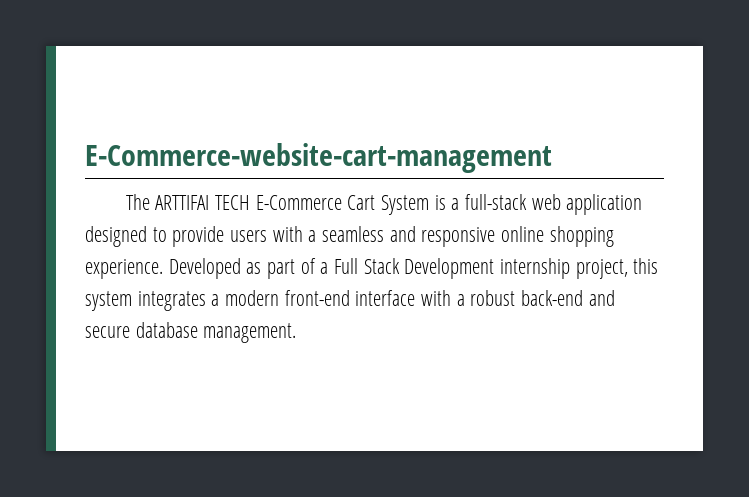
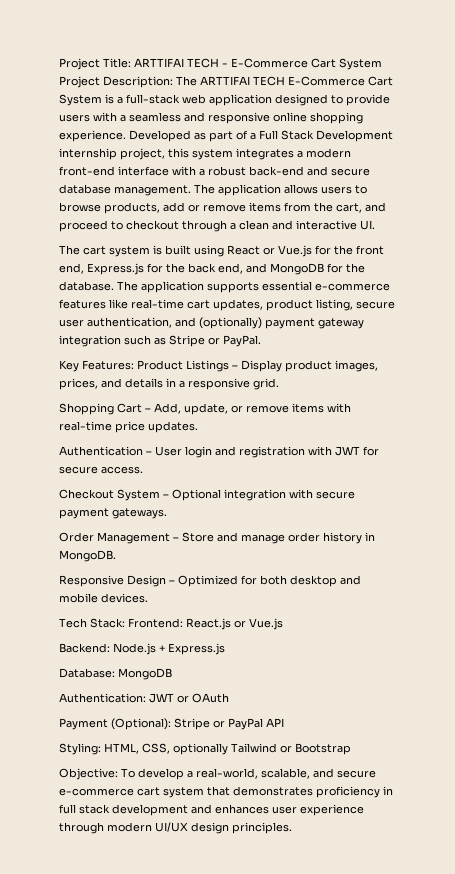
- E-Commerce-website-cart-management
- The ARTTIFAI TECH E-Commerce Cart System is a full-stack web application designed to provide users with a seamless and responsive online shopping experience.
+ Project Title: ARTTIFAI TECH - E-Commerce Cart System Project Description: The ARTTIFAI TECH E-Commerce Cart System is a full-stack web application designed to provide users with a seamless and responsive online shopping experience.
+ The application allows users to browse products, add or remove items from the cart, and proceed to checkout through a clean and interactive UI.
+ The cart system is built using React or Vue.js for the front end, Express.js for the back end, and MongoDB for the database. The application supports essential e-commerce features like real-time cart updates, product listing, secure user authentication, and (optionally) payment gateway integration such as Stripe or PayPal.
+ Key Features: Product Listings – Display product images, prices, and details in a responsive grid.
+ Shopping Cart – Add, update, or remove items with real-time price updates.
+ Authentication – User login and registration with JWT for secure access.
+ Checkout System – Optional integration with secure payment gateways.
+ Order Management – Store and manage order history in MongoDB.
+ Responsive Design – Optimized for both desktop and mobile devices.
+ Tech Stack: Frontend: React.js or Vue.js
+ Backend: Node.js + Express.js
+ Database: MongoDB
+ Authentication: JWT or OAuth
+ Payment (Optional): Stripe or PayPal API
+ Styling: HTML, CSS, optionally Tailwind or Bootstrap
+ Objective: To develop a real-world, scalable, and secure e-commerce cart system that demonstrates proficiency in full stack development and enhances user experience through modern UI/UX design principles.

